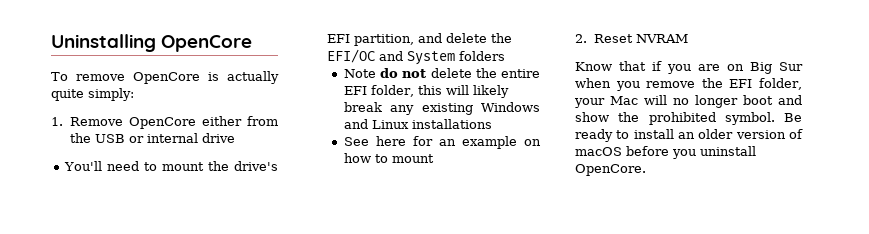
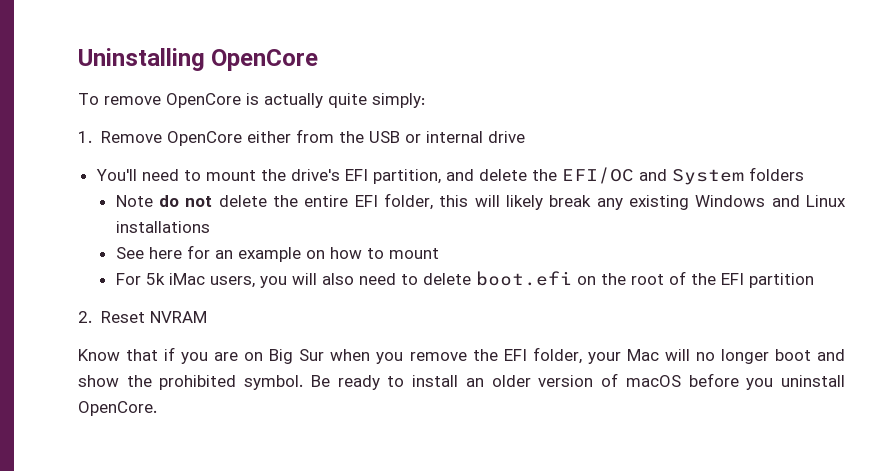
+ For 5k iMac users, you will also need to delete boot.efi on the root of the EFI partition

